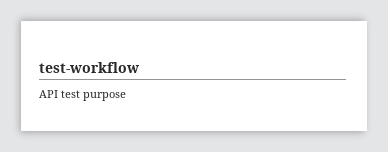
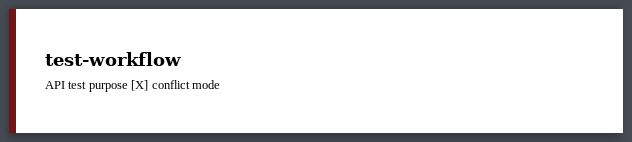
- API test purpose
+ API test purpose [X] conflict mode

